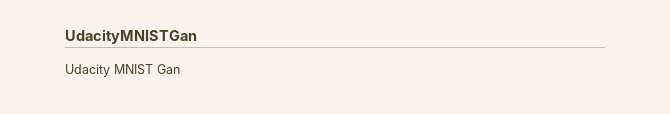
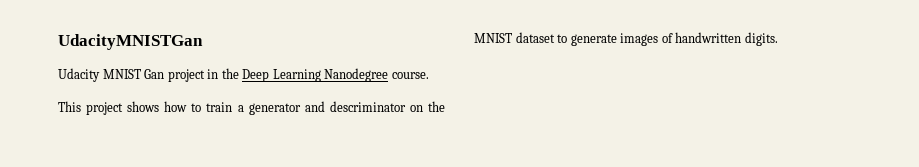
- Udacity MNIST Gan
+ Udacity MNIST Gan project in the Deep Learning Nanodegree course.
+ This project shows how to train a generator and descriminator on the MNIST dataset to generate images of handwritten digits.

